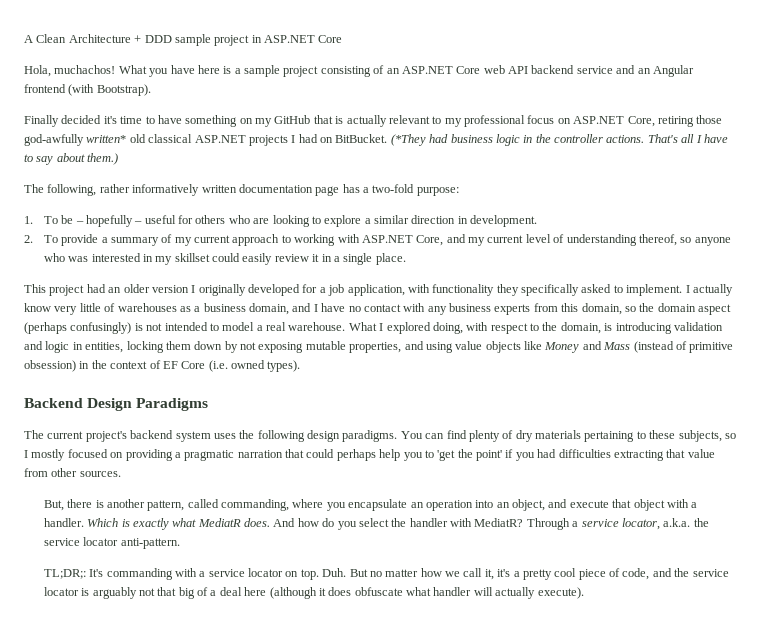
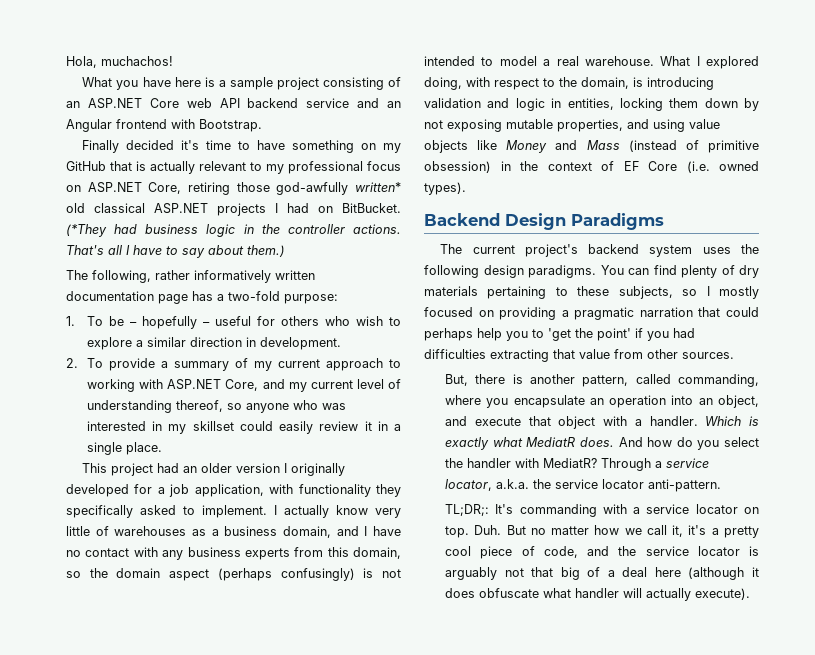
- A Clean Architecture + DDD sample project in ASP.NET Core
- Hola, muchachos! What you have here is a sample project consisting of an ASP.NET Core web API backend service and an Angular frontend (with Bootstrap).
+ Hola, muchachos!
+ What you have here is a sample project consisting of an ASP.NET Core web API backend service and an Angular frontend with Bootstrap.
- 1. To be – hopefully – useful for others who are looking to explore a similar direction in development.
+ 1. To be – hopefully – useful for others who wish to explore a similar direction in development.

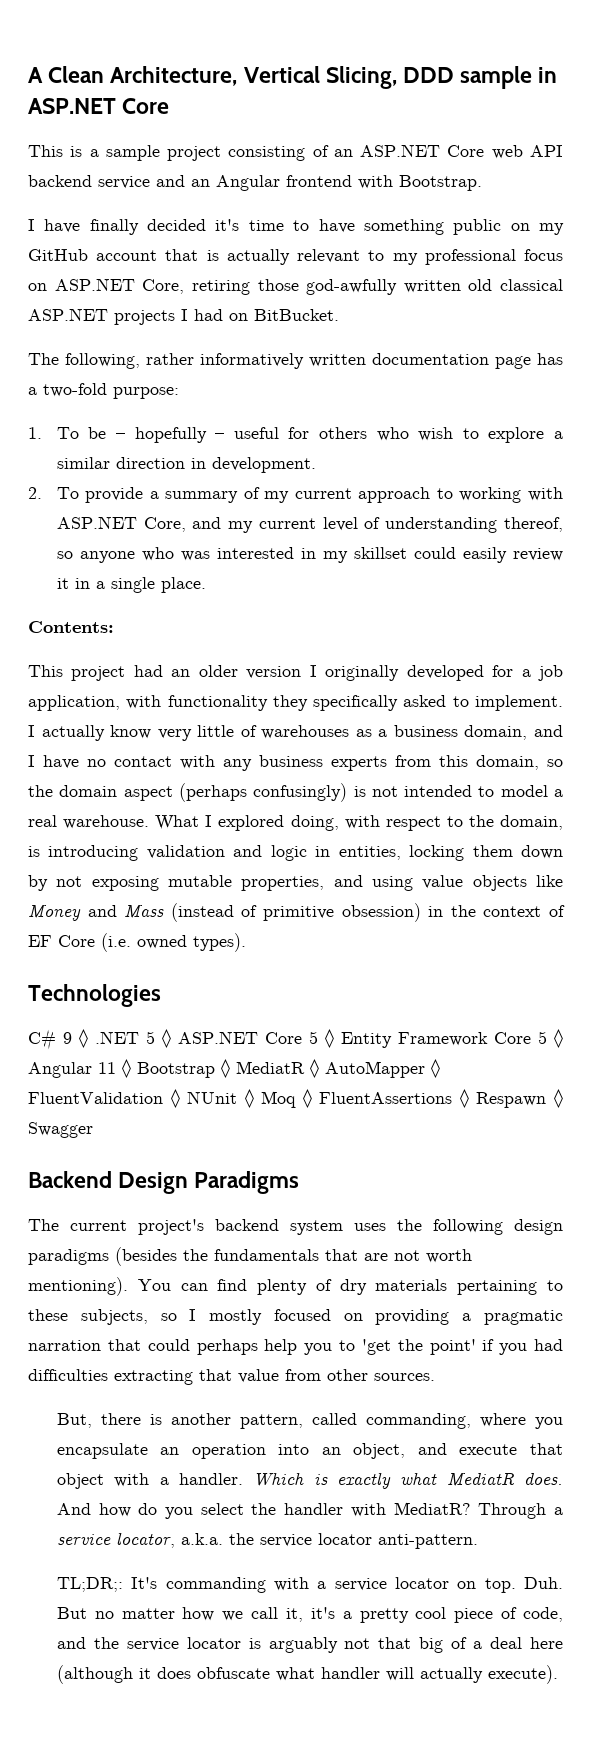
- Hola, muchachos!
- What you have here is a sample project consisting of an ASP.NET Core web API backend service and an Angular frontend with Bootstrap.
+ A Clean Architecture, Vertical Slicing, DDD sample in ASP.NET Core
+ This is a sample project consisting of an ASP.NET Core web API backend service and an Angular frontend with Bootstrap.
- Finally decided it's time to have something on my GitHub that is actually relevant to my professional focus on ASP.NET Core, retiring those god-awfully written* old classical ASP.NET projects I had on BitBucket. (*They had business logic in the controller actions. That's all I have to say about them.)
+ I have finally decided it's time to have something public on my GitHub account that is actually relevant to my professional focus on ASP.NET Core, retiring those god-awfully written old classical ASP.NET projects I had on BitBucket.
+ Contents:
+ Technologies
+ C# 9 ◊ .NET 5 ◊ ASP.NET Core 5 ◊ Entity Framework Core 5 ◊ Angular 11 ◊ Bootstrap ◊ MediatR ◊ AutoMapper ◊ FluentValidation ◊ NUnit ◊ Moq ◊ FluentAssertions ◊ Respawn ◊ Swagger
- The current project's backend system uses the following design paradigms.
+ The current project's backend system uses the following design paradigms (besides the fundamentals that are not worth mentioning).

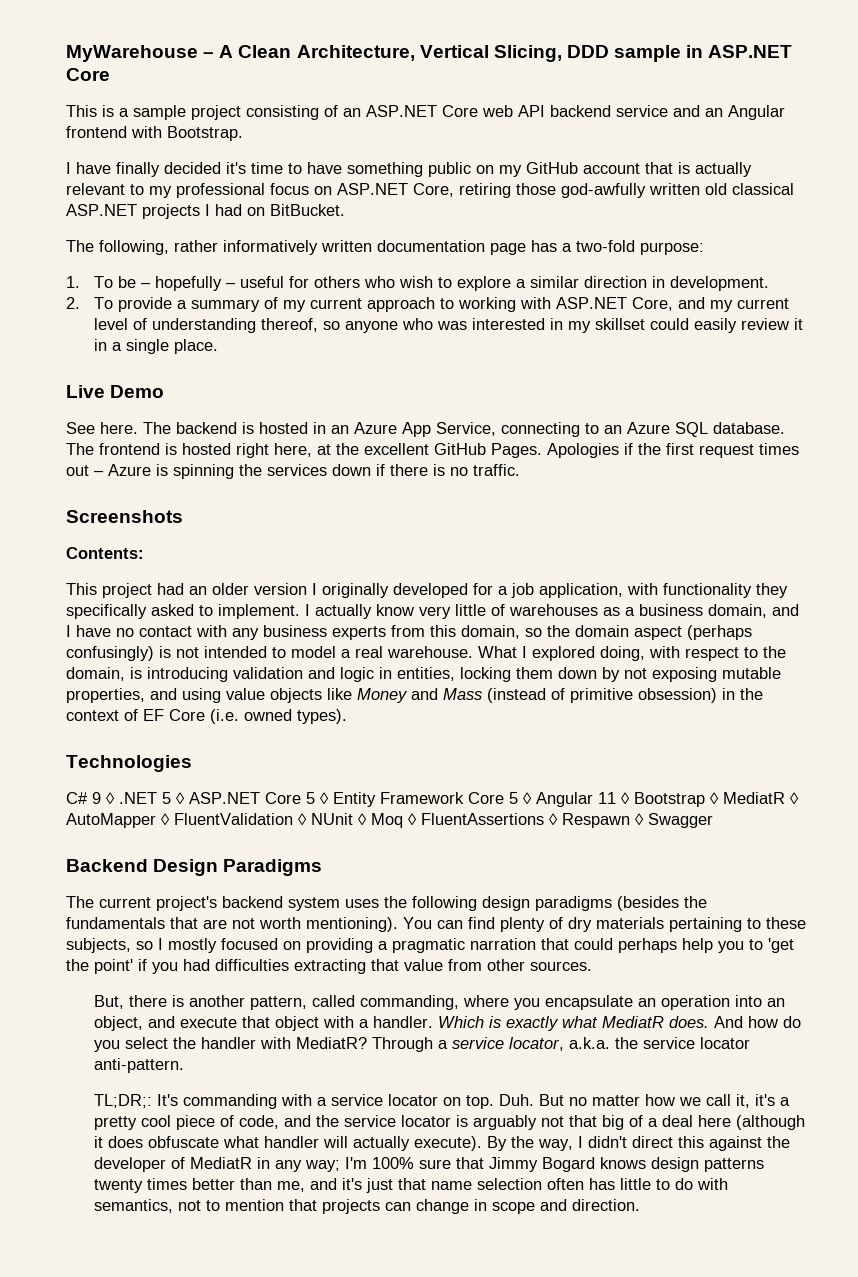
- A Clean Architecture, Vertical Slicing, DDD sample in ASP.NET Core
+ MyWarehouse – A Clean Architecture, Vertical Slicing, DDD sample in ASP.NET Core
+ Live Demo
+ See here. The backend is hosted in an Azure App Service, connecting to an Azure SQL database. The frontend is hosted right here, at the excellent GitHub Pages. Apologies if the first request times out – Azure is spinning the services down if there is no traffic.
+ Screenshots
+ By the way, I didn't direct this against the developer of MediatR in any way; I'm 100% sure that Jimmy Bogard knows design patterns twenty times better than me, and it's just that name selection often has little to do with semantics, not to mention that projects can change in scope and direction.

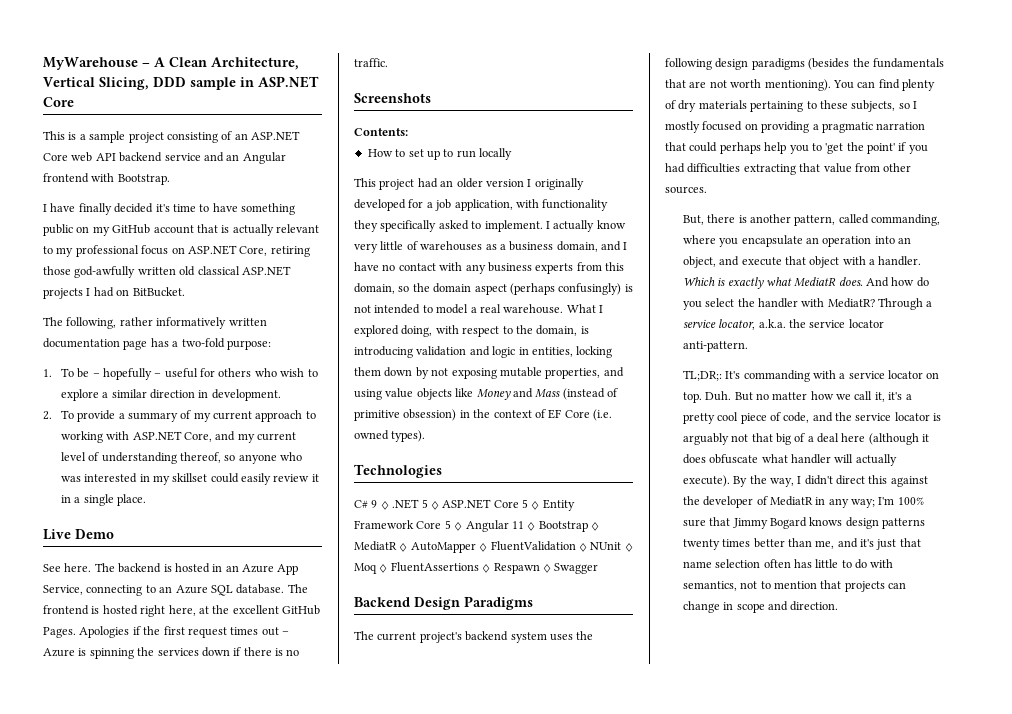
+ How to set up to run locally

